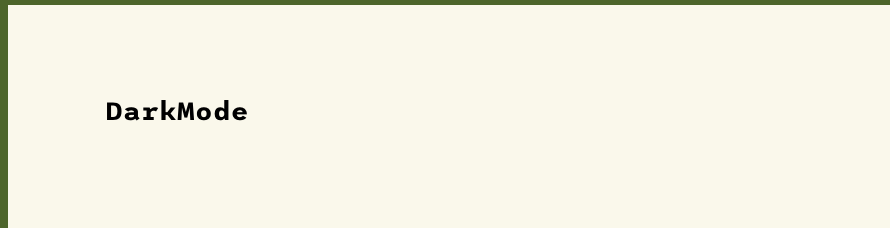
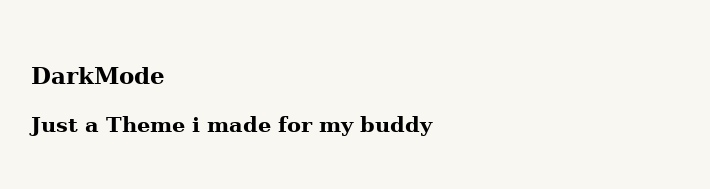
+ Just a Theme i made for my buddy

